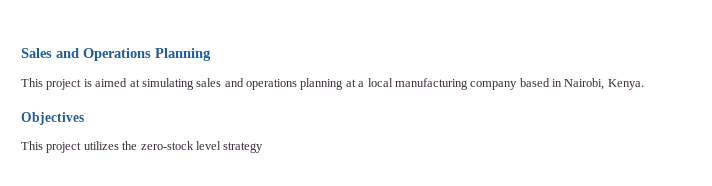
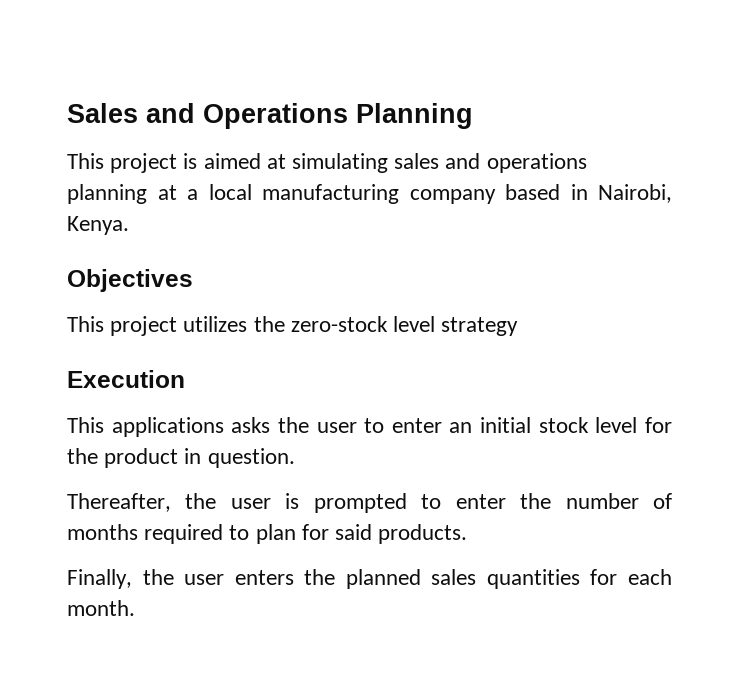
+ Execution
+ This applications asks the user to enter an initial stock level for the product in question.
+ Thereafter, the user is prompted to enter the number of months required to plan for said products.
+ Finally, the user enters the planned sales quantities for each month.

